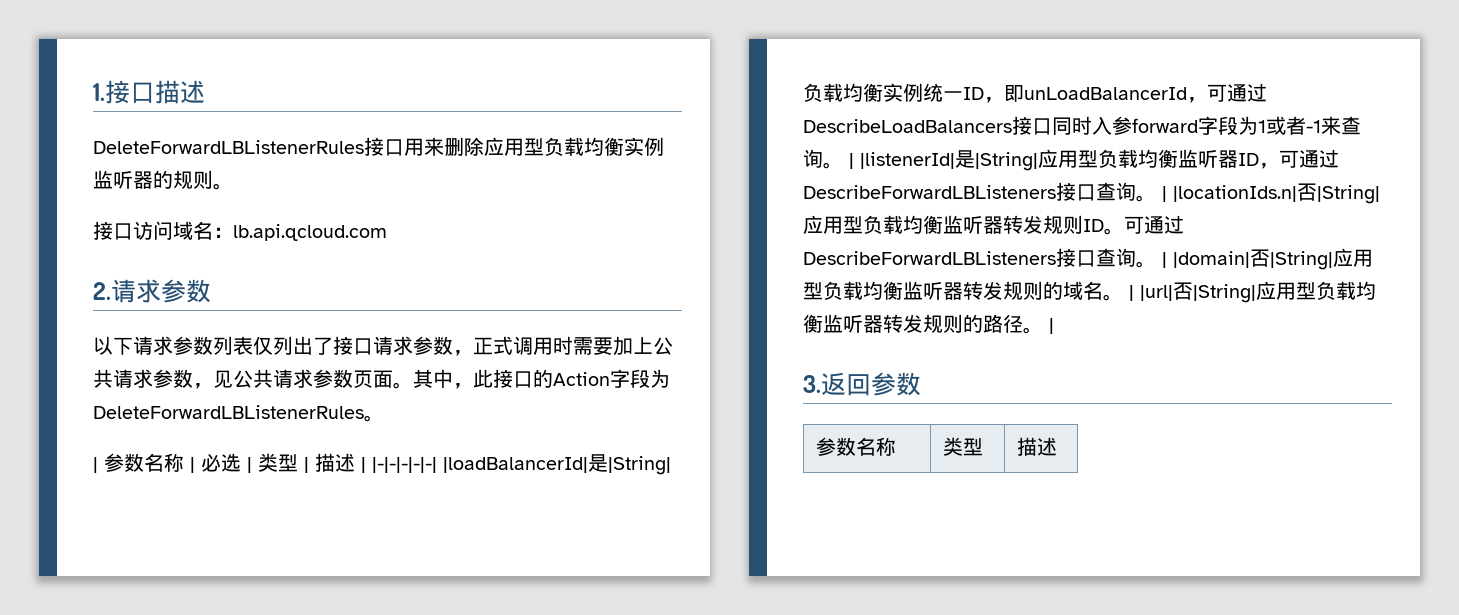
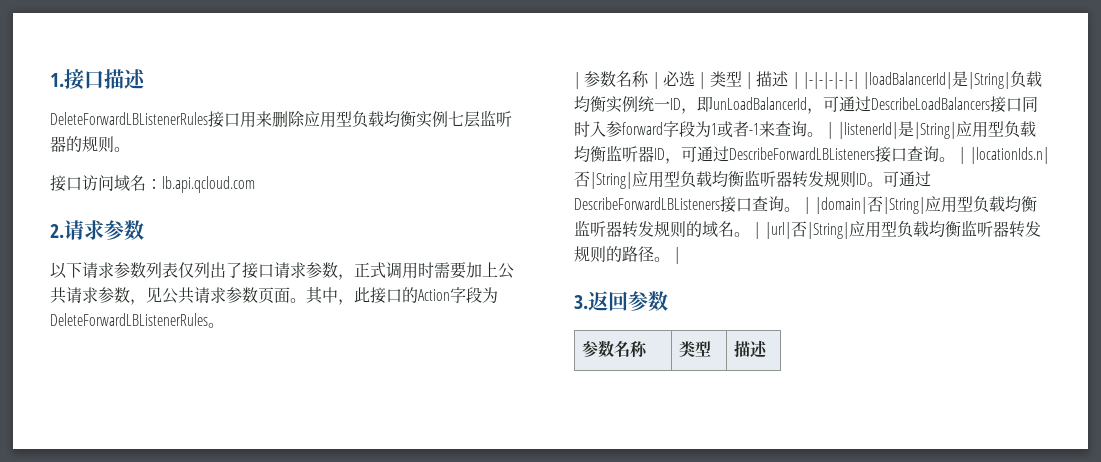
- DeleteForwardLBListenerRules接口用来删除应用型负载均衡实例监听器的规则。
+ DeleteForwardLBListenerRules接口用来删除应用型负载均衡实例七层监听器的规则。

